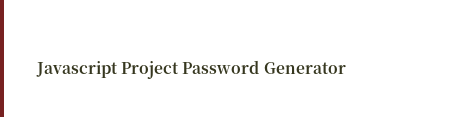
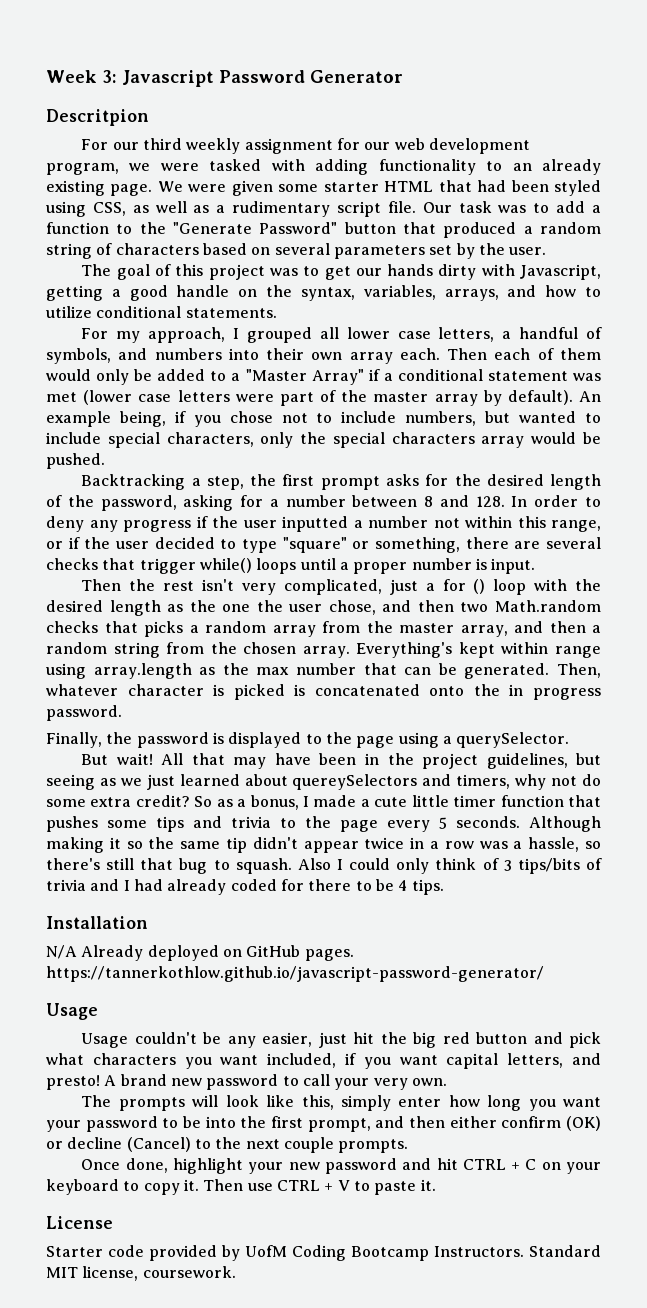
- Javascript Project Password Generator
+ Week 3: Javascript Password Generator
+ Descritpion
+ For our third weekly assignment for our web development program, we were tasked with adding functionality to an already existing page. We were given some starter HTML that had been styled using CSS, as well as a rudimentary script file. Our task was to add a function to the "Generate Password" button that produced a random string of characters based on several parameters set by the user.
+ The goal of this project was to get our hands dirty with Javascript, getting a good handle on the syntax, variables, arrays, and how to utilize conditional statements.
+ For my approach, I grouped all lower case letters, a handful of symbols, and numbers into their own array each. Then each of them would only be added to a "Master Array" if a conditional statement was met (lower case letters were part of the master array by default). An example being, if you chose not to include numbers, but wanted to include special characters, only the special characters array would be pushed.
+ Backtracking a step, the first prompt asks for the desired length of the password, asking for a number between 8 and 128. In order to deny any progress if the user inputted a number not within this range, or if the user decided to type "square" or something, there are several checks that trigger while() loops until a proper number is input.
+ Then the rest isn't very complicated, just a for () loop with the desired length as the one the user chose, and then two Math.random checks that picks a random array from the master array, and then a random string from the chosen array. Everything's kept within range using array.length as the max number that can be generated. Then, whatever character is picked is concatenated onto the in progress password.
+ Finally, the password is displayed to the page using a querySelector.
+ But wait! All that may have been in the project guidelines, but seeing as we just learned about quereySelectors and timers, why not do some extra credit? So as a bonus, I made a cute little timer function that pushes some tips and trivia to the page every 5 seconds. Although making it so the same tip didn't appear twice in a row was a hassle, so there's still that bug to squash. Also I could only think of 3 tips/bits of trivia and I had already coded for there to be 4 tips.
+ Installation
+ N/A Already deployed on GitHub pages. https://tannerkothlow.github.io/javascript-password-generator/
+ Usage
+ Usage couldn't be any easier, just hit the big red button and pick what characters you want included, if you want capital letters, and presto! A brand new password to call your very own.
+ The prompts will look like this, simply enter how long you want your password to be into the first prompt, and then either confirm (OK) or decline (Cancel) to the next couple prompts.
+ Once done, highlight your new password and hit CTRL + C on your keyboard to copy it. Then use CTRL + V to paste it.
+ License
+ Starter code provided by UofM Coding Bootcamp Instructors. Standard MIT license, coursework.

